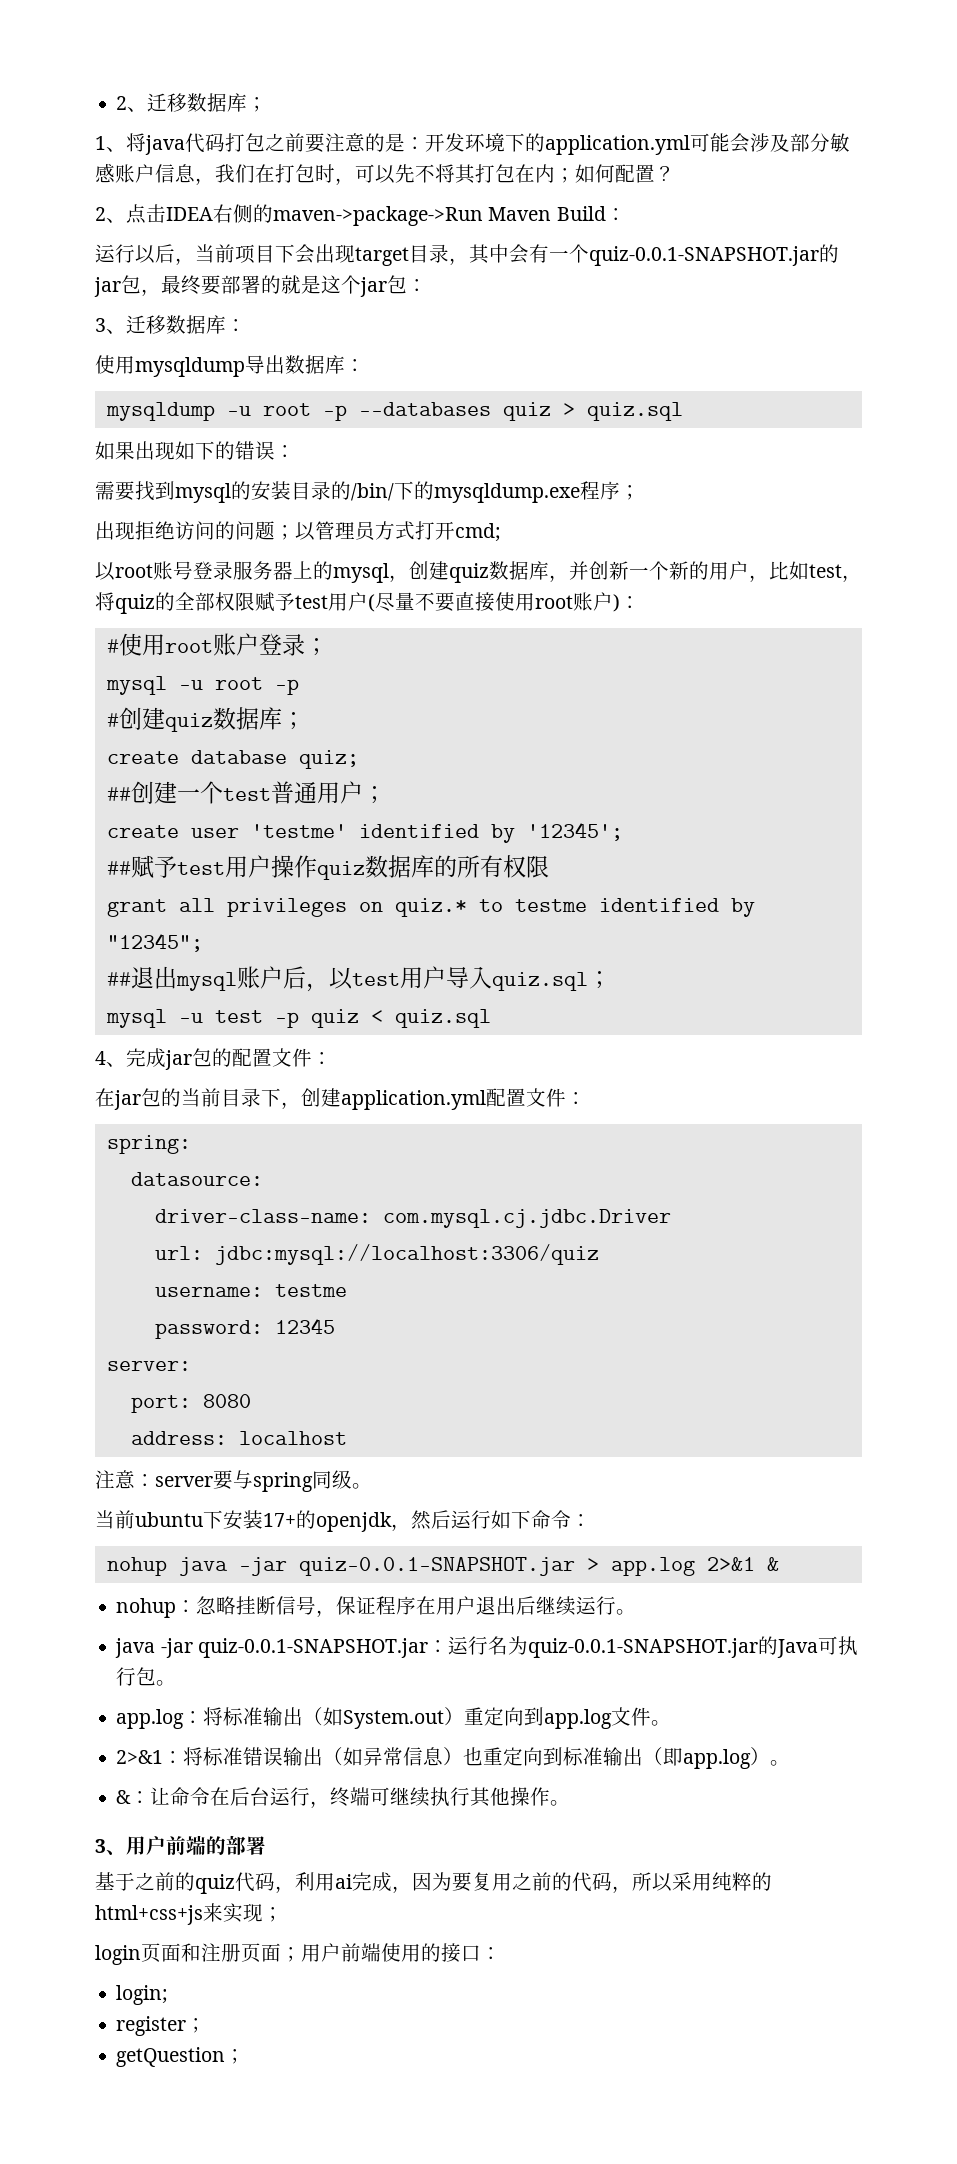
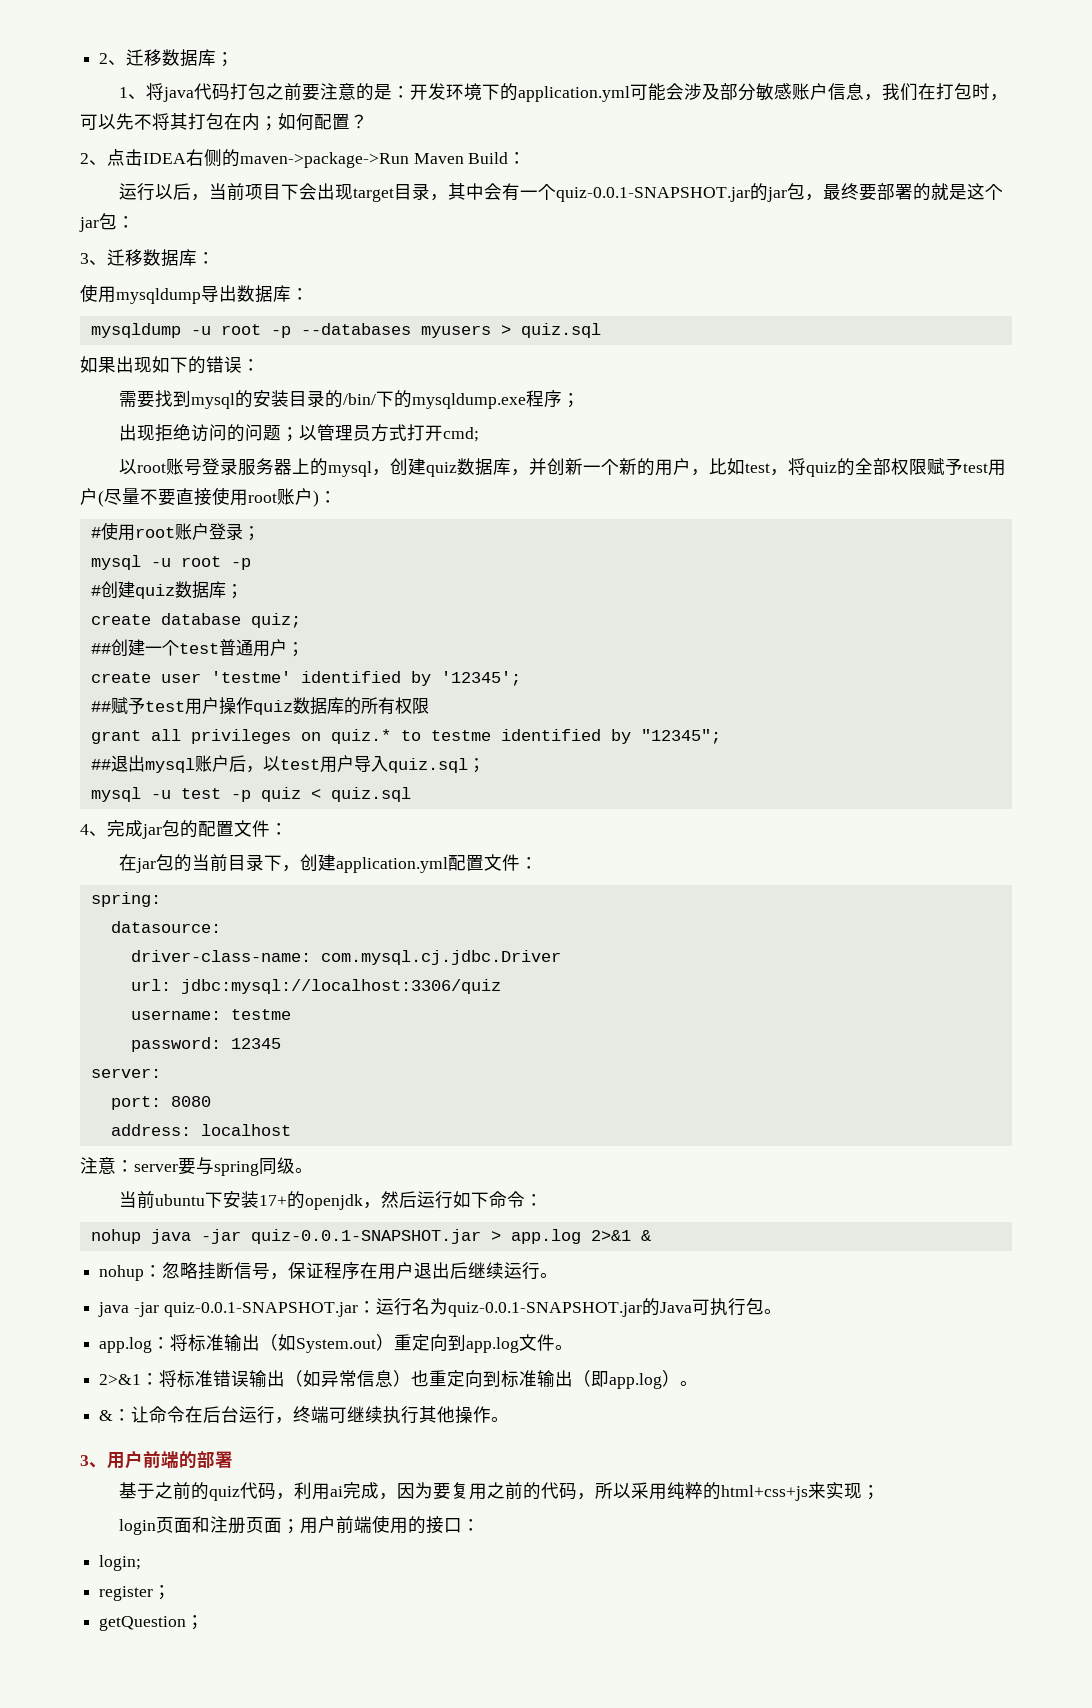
- mysqldump -u root -p --databases quiz > quiz.sql
+ mysqldump -u root -p --databases myusers > quiz.sql

